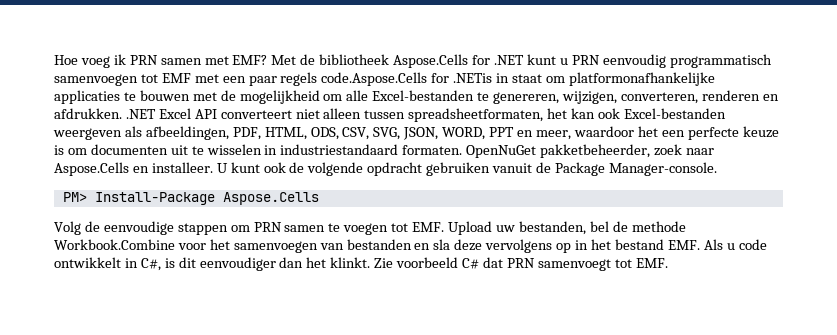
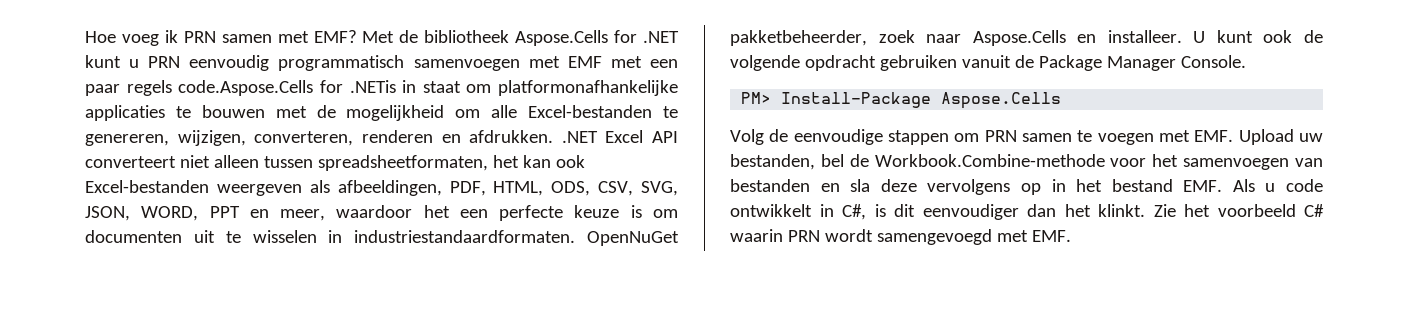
- Met de bibliotheek Aspose.Cells for .NET kunt u PRN eenvoudig programmatisch samenvoegen tot EMF met een paar regels code.Aspose.Cells for .NETis in staat om platformonafhankelijke applicaties te bouwen met de mogelijkheid om alle Excel-bestanden te genereren, wijzigen, converteren, renderen en afdrukken. .NET Excel API converteert niet alleen tussen spreadsheetformaten, het kan ook Excel-bestanden weergeven als afbeeldingen, PDF, HTML, ODS, CSV, SVG, JSON, WORD, PPT en meer, waardoor het een perfecte keuze is om documenten uit te wisselen in industriestandaard formaten.
+ Met de bibliotheek Aspose.Cells for .NET kunt u PRN eenvoudig programmatisch samenvoegen met EMF met een paar regels code.Aspose.Cells for .NETis in staat om platformonafhankelijke applicaties te bouwen met de mogelijkheid om alle Excel-bestanden te genereren, wijzigen, converteren, renderen en afdrukken. .NET Excel API converteert niet alleen tussen spreadsheetformaten, het kan ook Excel-bestanden weergeven als afbeeldingen, PDF, HTML, ODS, CSV, SVG, JSON, WORD, PPT en meer, waardoor het een perfecte keuze is om documenten uit te wisselen in industriestandaardformaten.
- U kunt ook de volgende opdracht gebruiken vanuit de Package Manager-console.
+ U kunt ook de volgende opdracht gebruiken vanuit de Package Manager Console.
- Volg de eenvoudige stappen om PRN samen te voegen tot EMF. Upload uw bestanden, bel de methode Workbook.Combine voor het samenvoegen van bestanden en sla deze vervolgens op in het bestand EMF. Als u code ontwikkelt in C#, is dit eenvoudiger dan het klinkt.
+ Volg de eenvoudige stappen om PRN samen te voegen met EMF. Upload uw bestanden, bel de Workbook.Combine-methode voor het samenvoegen van bestanden en sla deze vervolgens op in het bestand EMF. Als u code ontwikkelt in C#, is dit eenvoudiger dan het klinkt.
- Zie voorbeeld C# dat PRN samenvoegt tot EMF.
+ Zie het voorbeeld C# waarin PRN wordt samengevoegd met EMF.

